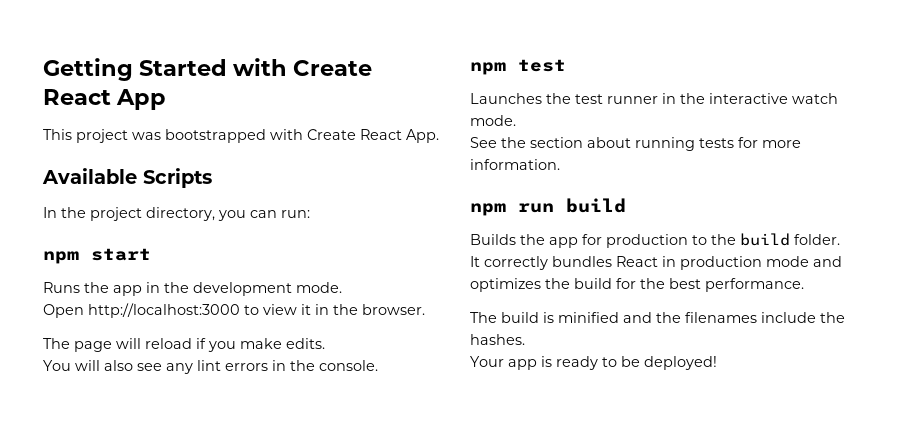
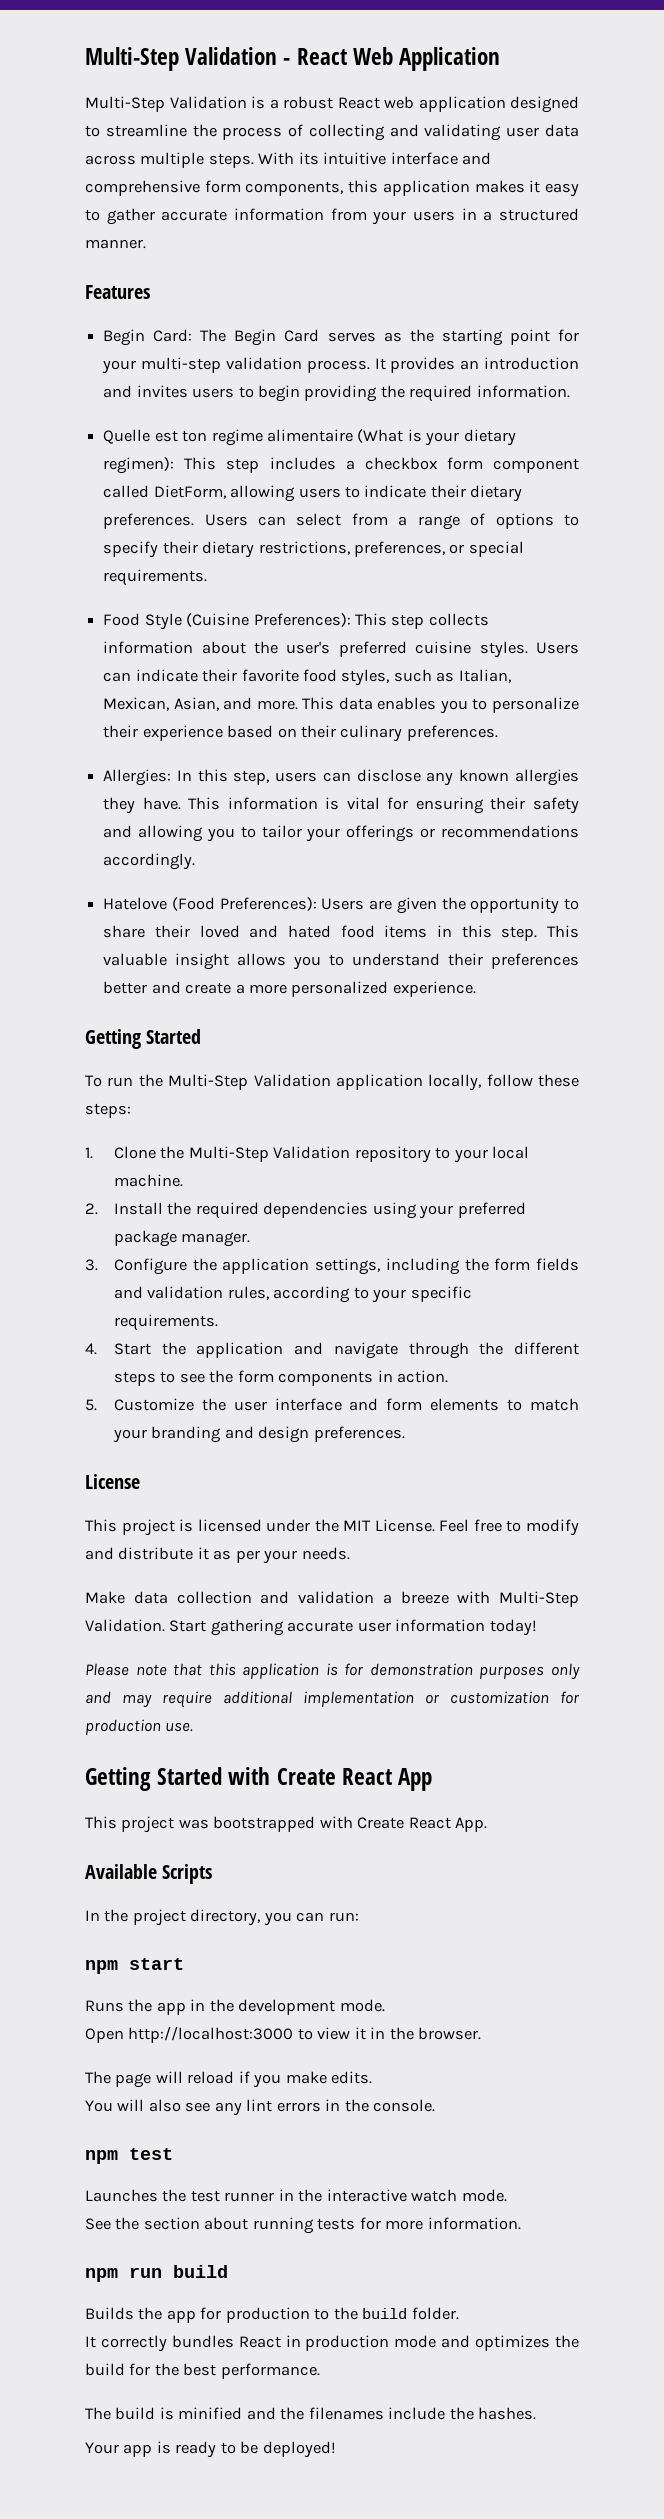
+ Multi-Step Validation - React Web Application
+ Multi-Step Validation is a robust React web application designed to streamline the process of collecting and validating user data across multiple steps. With its intuitive interface and comprehensive form components, this application makes it easy to gather accurate information from your users in a structured manner.
+ Features
+ Begin Card: The Begin Card serves as the starting point for your multi-step validation process. It provides an introduction and invites users to begin providing the required information.
+ Quelle est ton regime alimentaire (What is your dietary regimen): This step includes a checkbox form component called DietForm, allowing users to indicate their dietary preferences. Users can select from a range of options to specify their dietary restrictions, preferences, or special requirements.
+ Food Style (Cuisine Preferences): This step collects information about the user's preferred cuisine styles. Users can indicate their favorite food styles, such as Italian, Mexican, Asian, and more. This data enables you to personalize their experience based on their culinary preferences.
+ Allergies: In this step, users can disclose any known allergies they have. This information is vital for ensuring their safety and allowing you to tailor your offerings or recommendations accordingly.
+ Hatelove (Food Preferences): Users are given the opportunity to share their loved and hated food items in this step. This valuable insight allows you to understand their preferences better and create a more personalized experience.
+ Getting Started
+ To run the Multi-Step Validation application locally, follow these steps:
+ 1. Clone the Multi-Step Validation repository to your local machine.
+ 2. Install the required dependencies using your preferred package manager.
+ 3. Configure the application settings, including the form fields and validation rules, according to your specific requirements.
+ 4. Start the application and navigate through the different steps to see the form components in action.
+ 5. Customize the user interface and form elements to match your branding and design preferences.
+ License
+ This project is licensed under the MIT License. Feel free to modify and distribute it as per your needs.
+ Make data collection and validation a breeze with Multi-Step Validation. Start gathering accurate user information today!
+ Please note that this application is for demonstration purposes only and may require additional implementation or customization for production use.

